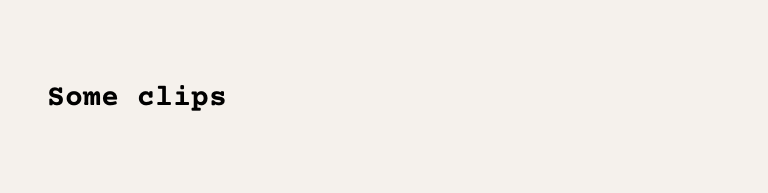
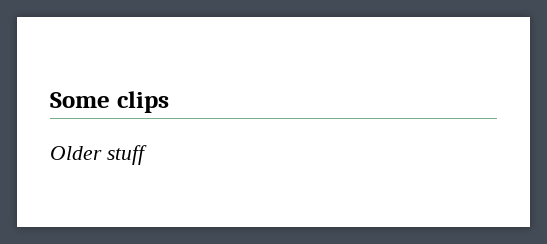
+ Older stuff

